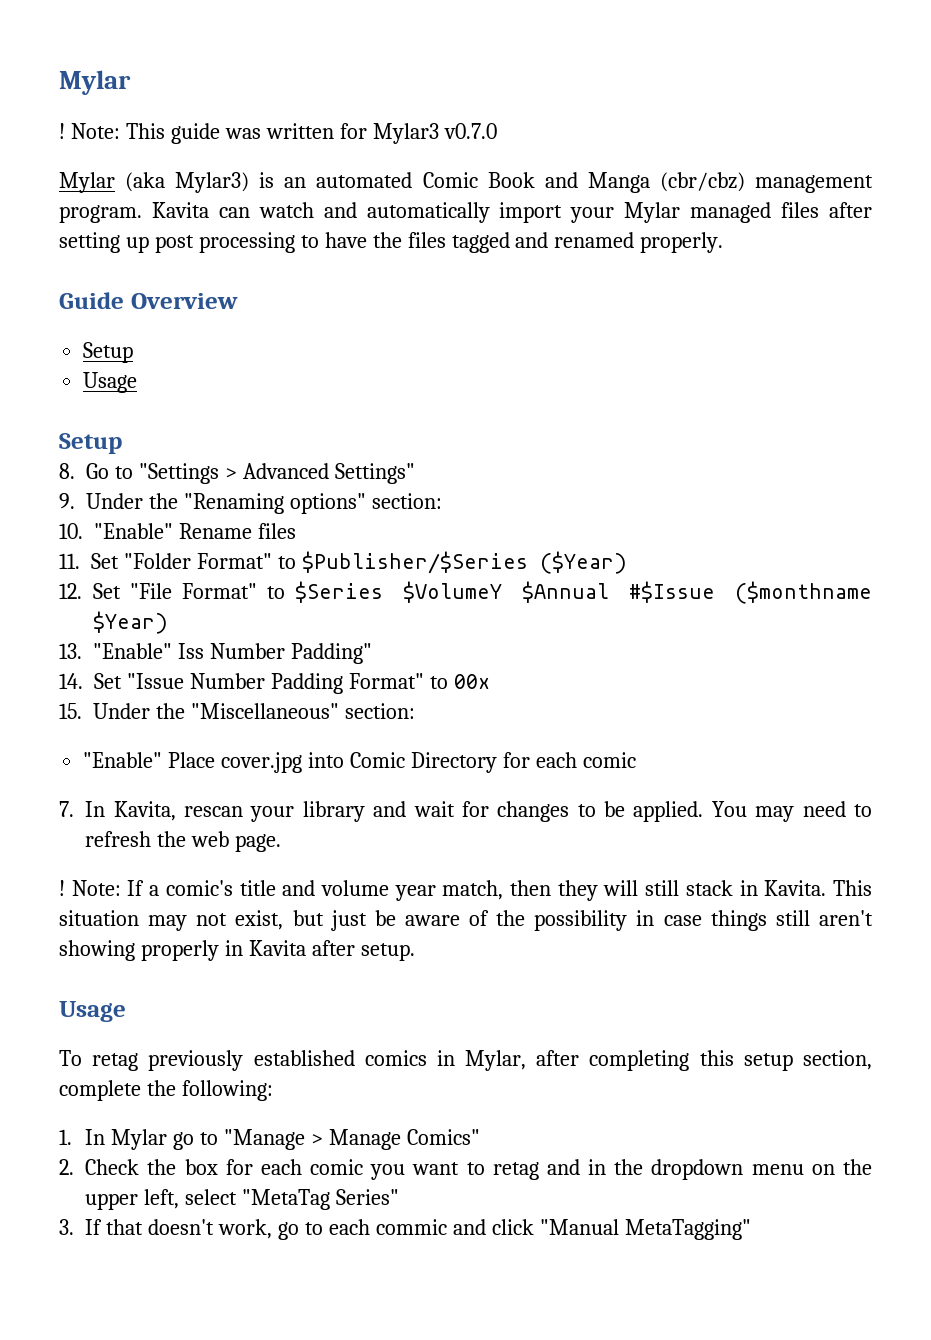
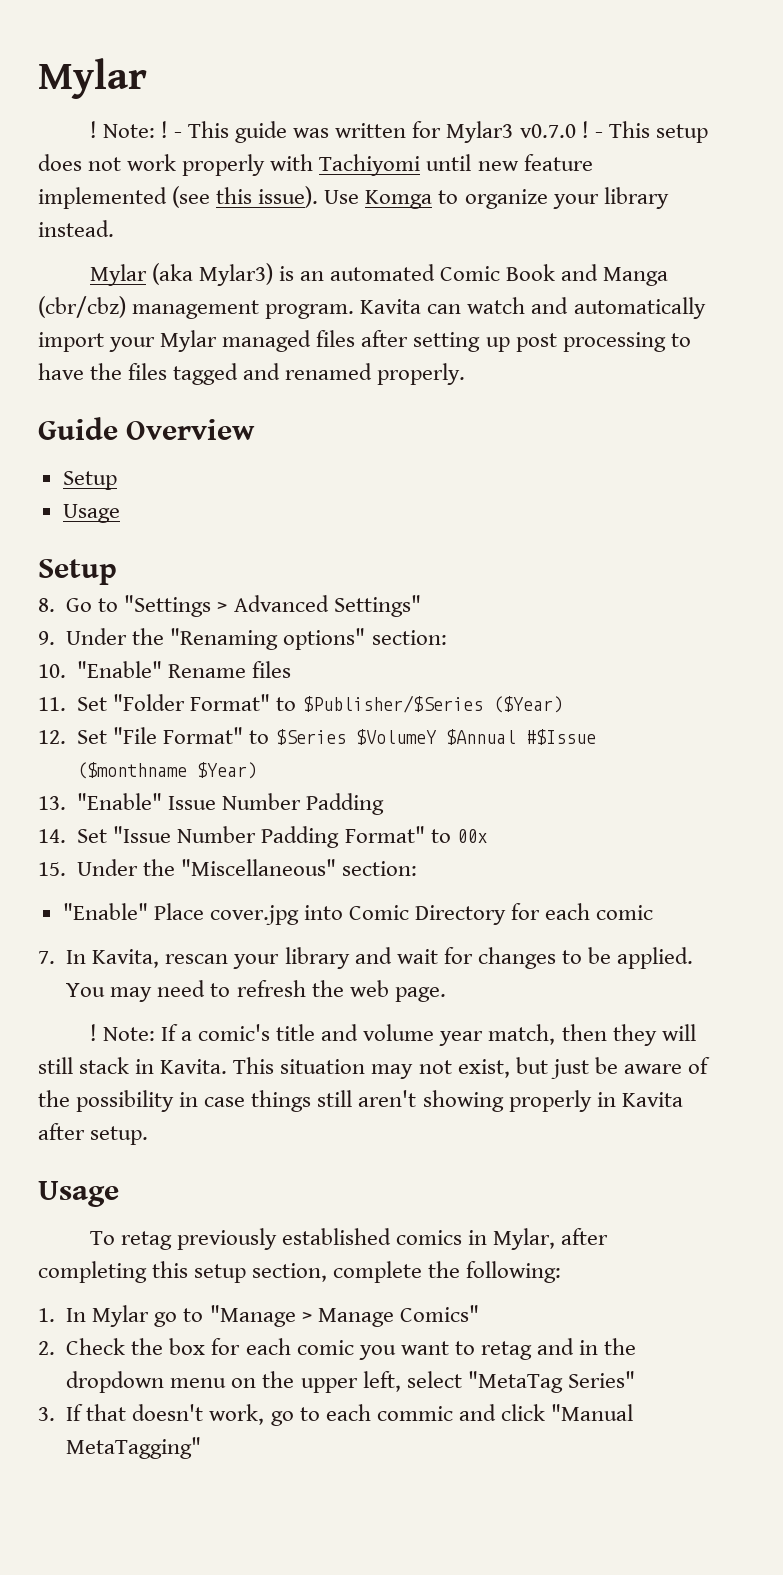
- Note: This guide was written for Mylar3 v0.7.0
+ Note: ! - This guide was written for Mylar3 v0.7.0 ! - This setup does not work properly with Tachiyomi until new feature implemented (see this issue). Use Komga to organize your library instead.
- 13. "Enable" Iss Number Padding"
+ 13. "Enable" Issue Number Padding

